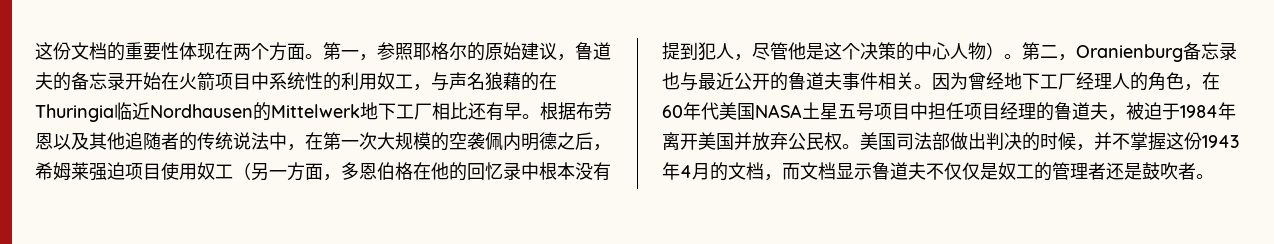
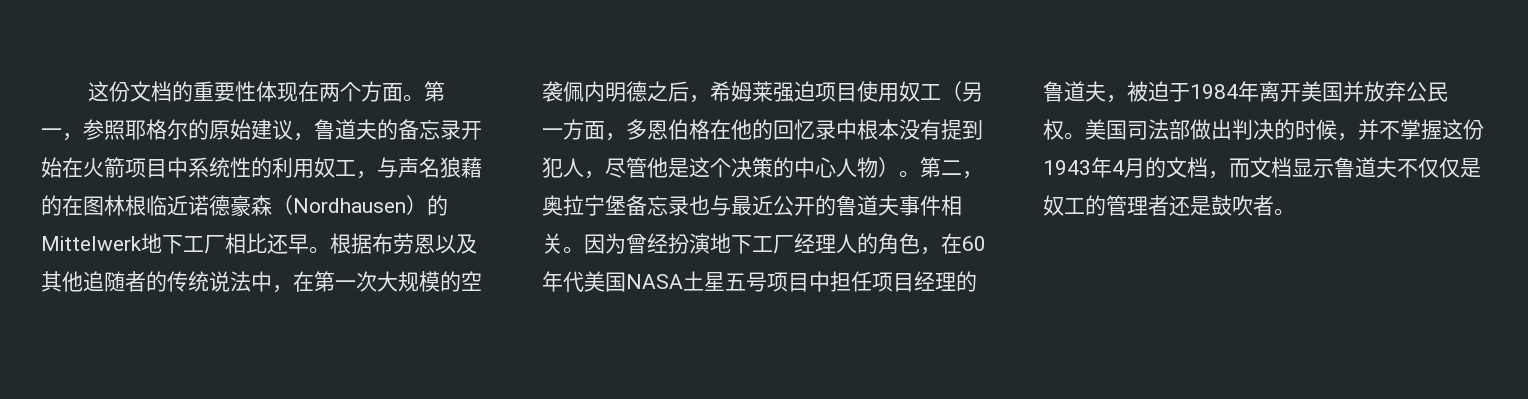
- 第一，参照耶格尔的原始建议，鲁道夫的备忘录开始在火箭项目中系统性的利用奴工，与声名狼藉的在Thuringia临近Nordhausen的Mittelwerk地下工厂相比还有早。
+ 第一，参照耶格尔的原始建议，鲁道夫的备忘录开始在火箭项目中系统性的利用奴工，与声名狼藉的在图林根临近诺德豪森（Nordhausen）的Mittelwerk地下工厂相比还早。
- 第二，Oranienburg备忘录也与最近公开的鲁道夫事件相关。
+ 第二，奥拉宁堡备忘录也与最近公开的鲁道夫事件相关。
- 因为曾经地下工厂经理人的角色，在60年代美国NASA土星五号项目中担任项目经理的鲁道夫，被迫于1984年离开美国并放弃公民权。
+ 因为曾经扮演地下工厂经理人的角色，在60年代美国NASA土星五号项目中担任项目经理的鲁道夫，被迫于1984年离开美国并放弃公民权。

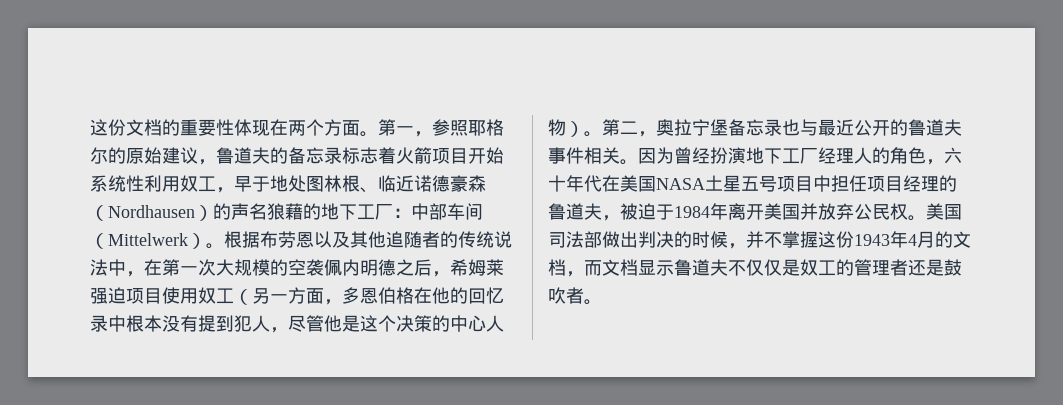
- 第一，参照耶格尔的原始建议，鲁道夫的备忘录开始在火箭项目中系统性的利用奴工，与声名狼藉的在图林根临近诺德豪森（Nordhausen）的Mittelwerk地下工厂相比还早。
+ 第一，参照耶格尔的原始建议，鲁道夫的备忘录标志着火箭项目开始系统性利用奴工，早于地处图林根、临近诺德豪森（Nordhausen）的声名狼藉的地下工厂：中部车间（Mittelwerk）。
- 因为曾经扮演地下工厂经理人的角色，在60年代美国NASA土星五号项目中担任项目经理的鲁道夫，被迫于1984年离开美国并放弃公民权。
+ 因为曾经扮演地下工厂经理人的角色，六十年代在美国NASA土星五号项目中担任项目经理的鲁道夫，被迫于1984年离开美国并放弃公民权。

